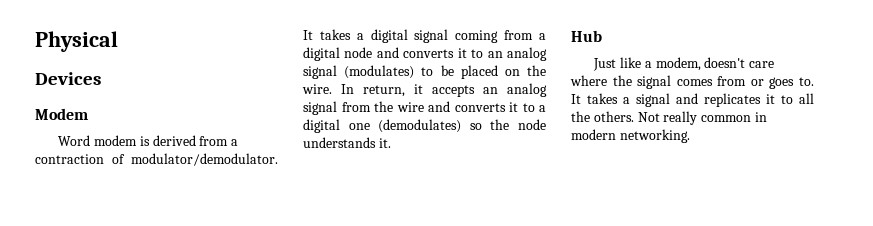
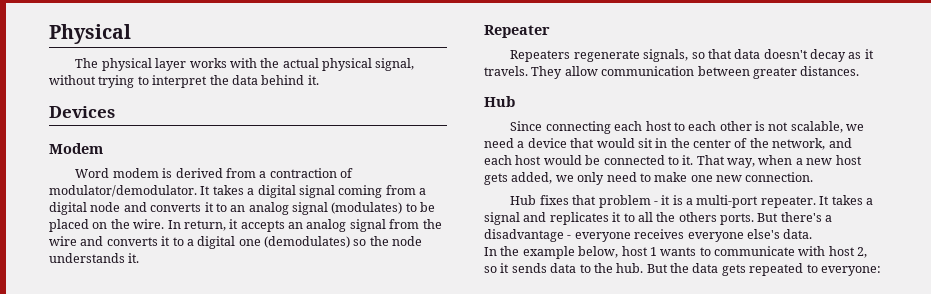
+ The physical layer works with the actual physical signal, without trying to interpret the data behind it.
+ Repeater
+ Repeaters regenerate signals, so that data doesn't decay as it travels. They allow communication between greater distances.
  Hub
- Just like a modem, doesn't care where the signal comes from or goes to.
+ Since connecting each host to each other is not scalable, we need a device that would sit in the center of the network, and each host would be connected to it. That way, when a new host gets added, we only need to make one new connection.
+ Hub fixes that problem - it is a multi-port repeater.
- It takes a signal and replicates it to all the others. Not really common in modern networking.
+ It takes a signal and replicates it to all the others ports. But there's a disadvantage - everyone receives everyone else's data.
+ In the example below, host 1 wants to communicate with host 2, so it sends data to the hub. But the data gets repeated to everyone:

